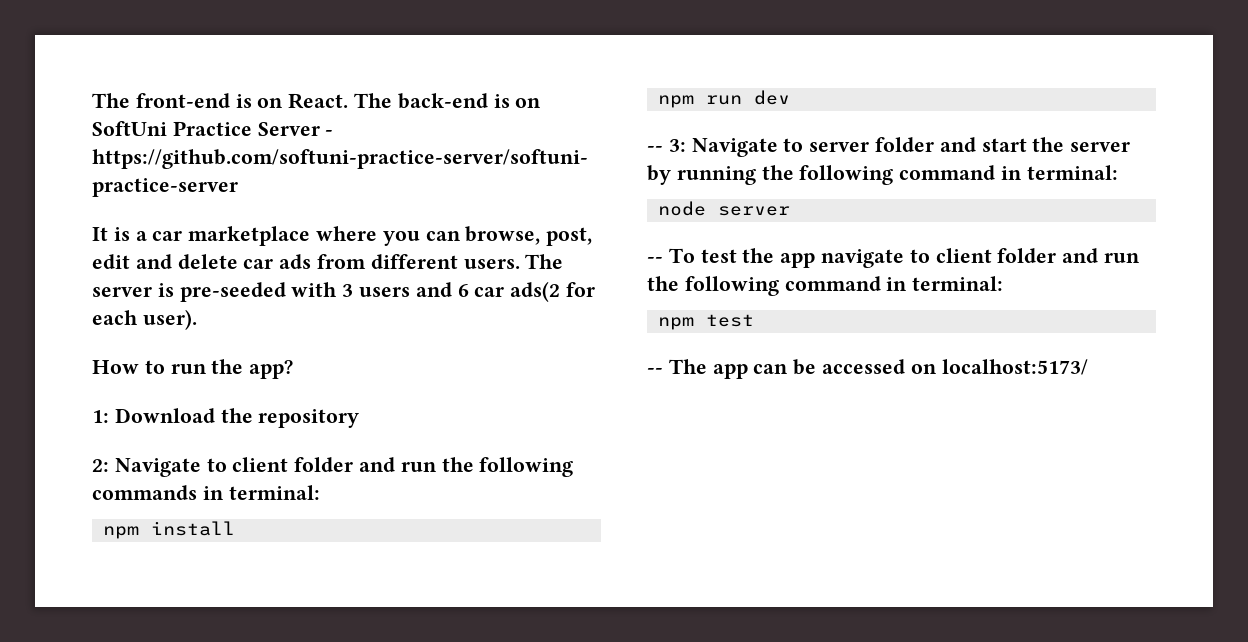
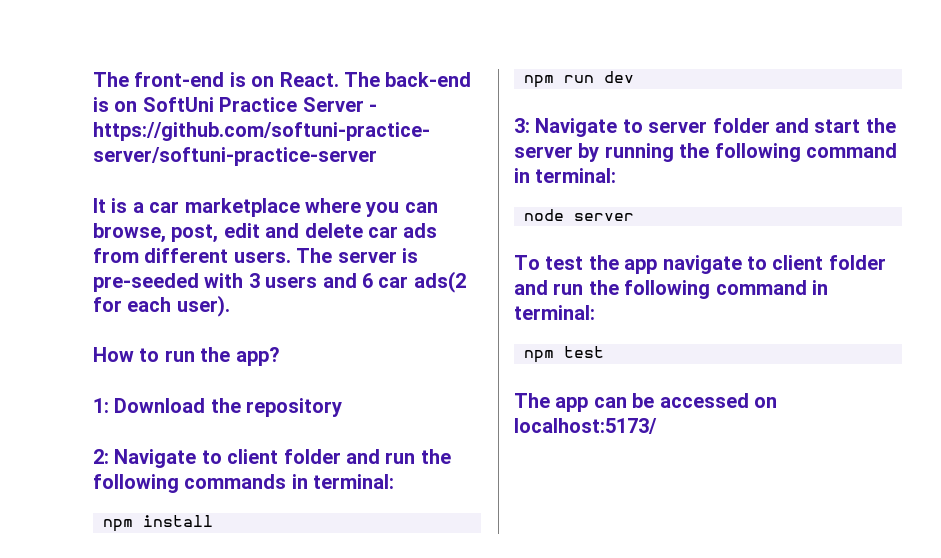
- -- 3: Navigate to server folder and start the server by running the following command in terminal:
+ 3: Navigate to server folder and start the server by running the following command in terminal:
- -- To test the app navigate to client folder and run the following command in terminal:
+ To test the app navigate to client folder and run the following command in terminal:
- -- The app can be accessed on localhost:5173/
+ The app can be accessed on localhost:5173/

